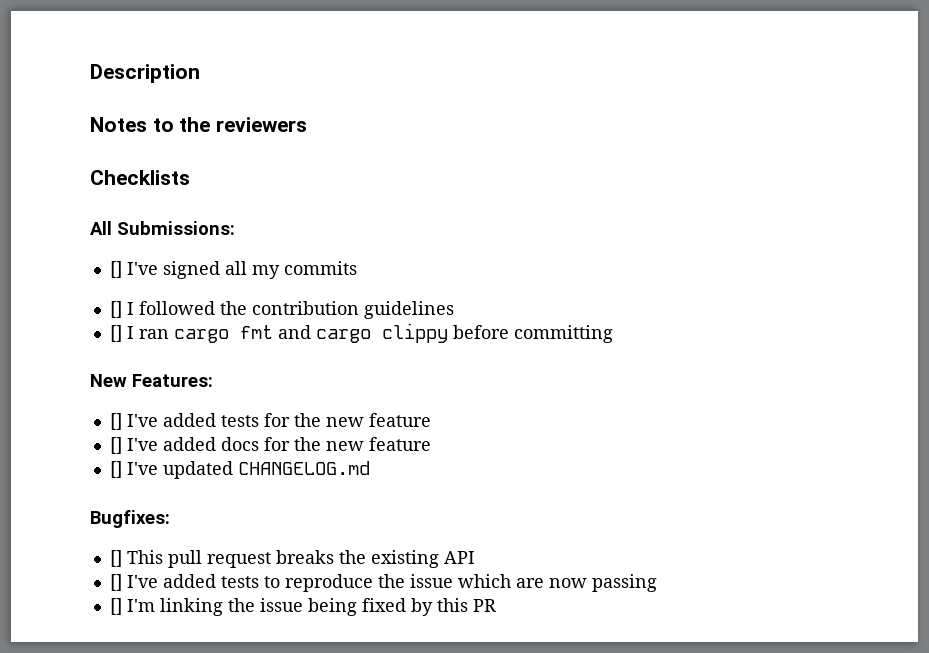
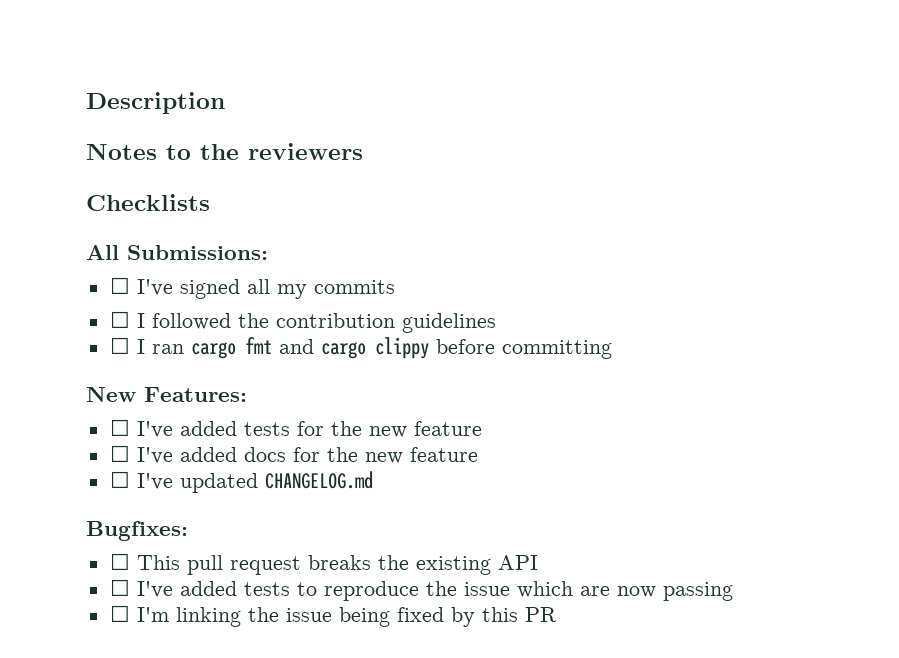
- [] I've signed all my commits
+ ☐ I've signed all my commits
- [] I followed the contribution guidelines
+ ☐ I followed the contribution guidelines
- [] I ran cargo fmt and cargo clippy before committing
+ ☐ I ran cargo fmt and cargo clippy before committing
- [] I've added tests for the new feature
+ ☐ I've added tests for the new feature
- [] I've added docs for the new feature
+ ☐ I've added docs for the new feature
- [] I've updated CHANGELOG.md
+ ☐ I've updated CHANGELOG.md
- [] This pull request breaks the existing API
+ ☐ This pull request breaks the existing API
- [] I've added tests to reproduce the issue which are now passing
+ ☐ I've added tests to reproduce the issue which are now passing
- [] I'm linking the issue being fixed by this PR
+ ☐ I'm linking the issue being fixed by this PR

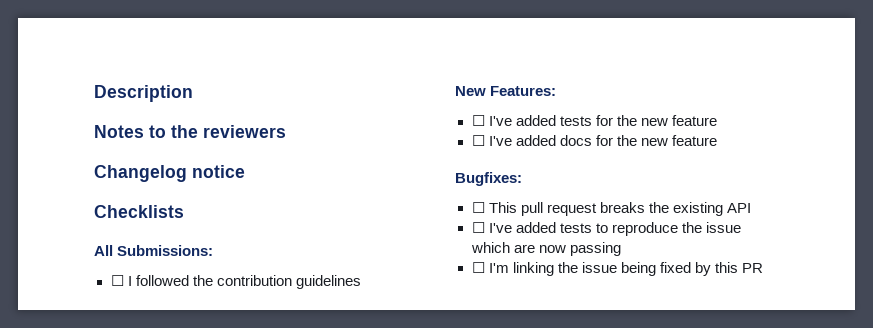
+ Changelog notice
- ☐ I've signed all my commits
- ☐ I ran cargo fmt and cargo clippy before committing
- ☐ I've updated CHANGELOG.md

